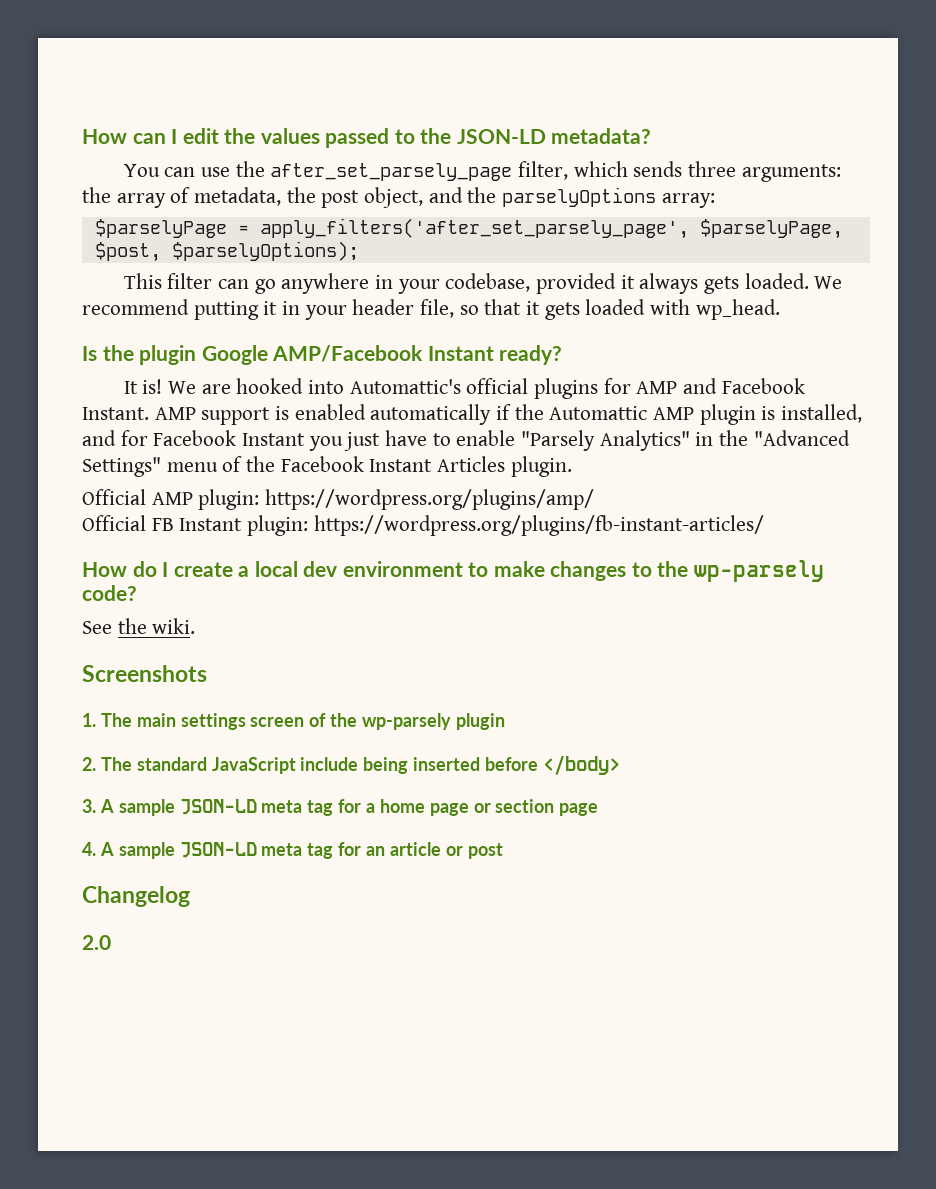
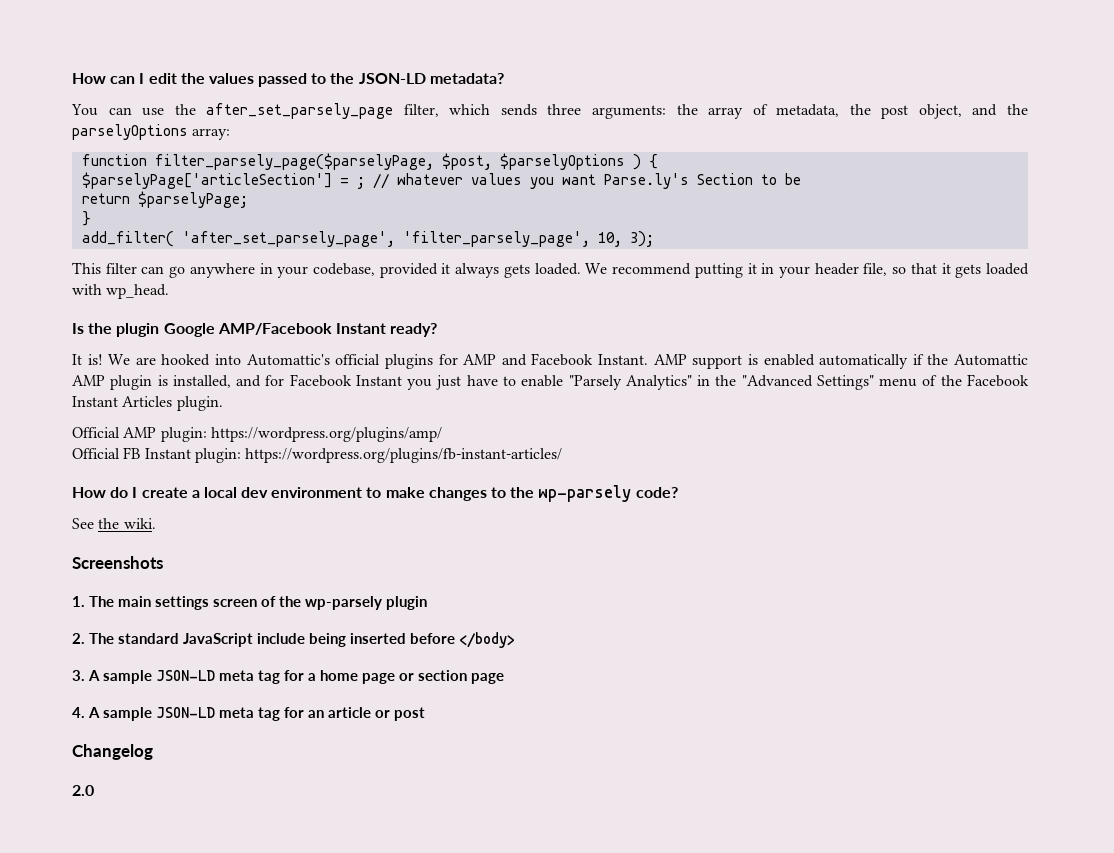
- $parselyPage = apply_filters('after_set_parsely_page', $parselyPage, $post, $parselyOptions);
+ function filter_parsely_page($parselyPage, $post, $parselyOptions ) {
+ $parselyPage['articleSection'] = ; // whatever values you want Parse.ly's Section to be
+ return $parselyPage;
+ }
+ add_filter( 'after_set_parsely_page', 'filter_parsely_page', 10, 3);

